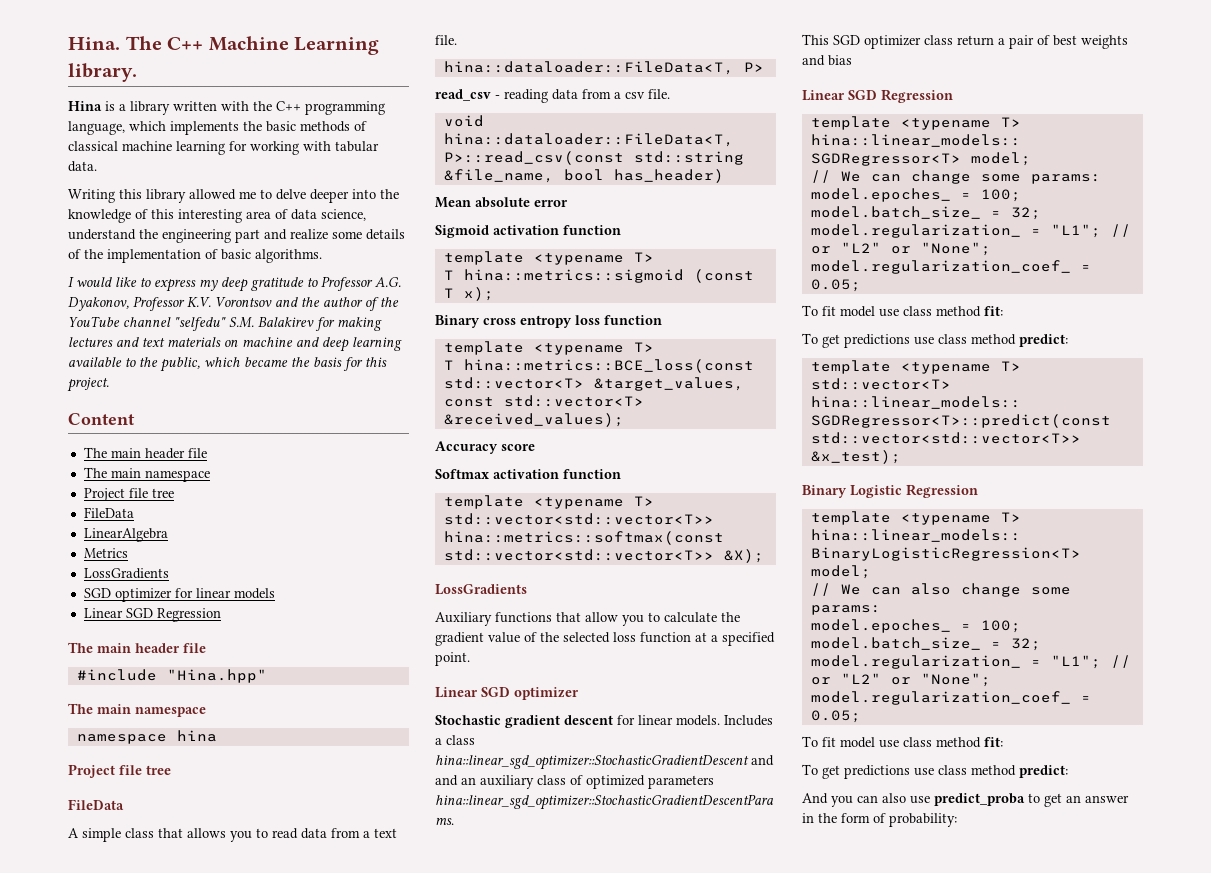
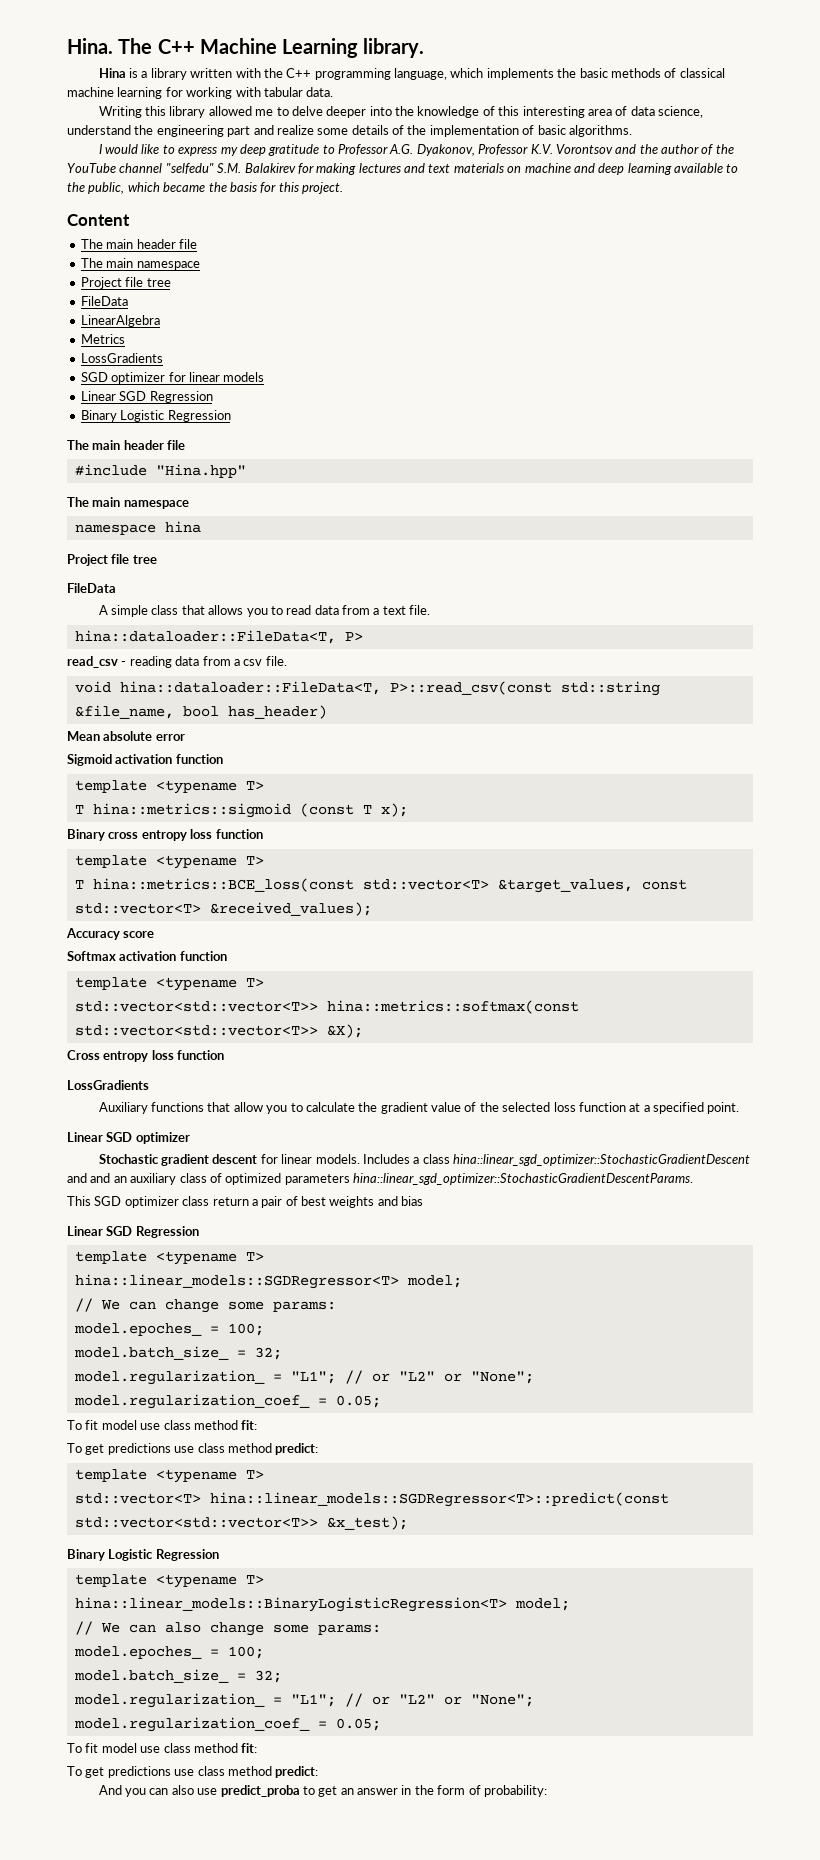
  SGD optimizer for linear models
  Linear SGD Regression
+ Binary Logistic Regression
+ Cross entropy loss function

